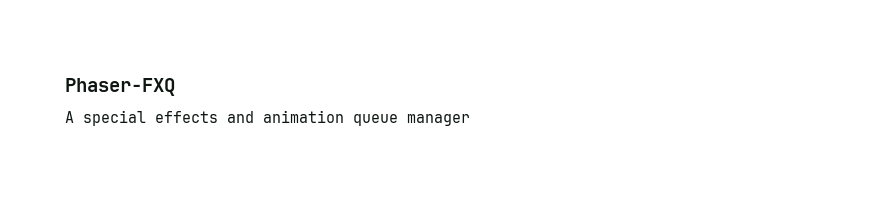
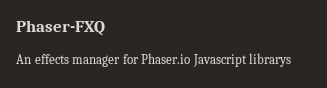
- A special effects and animation queue manager
+ An effects manager for Phaser.io Javascript librarys

